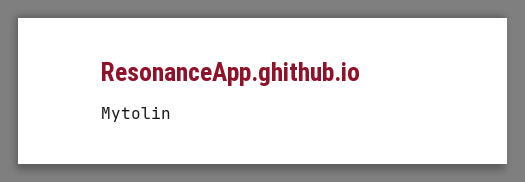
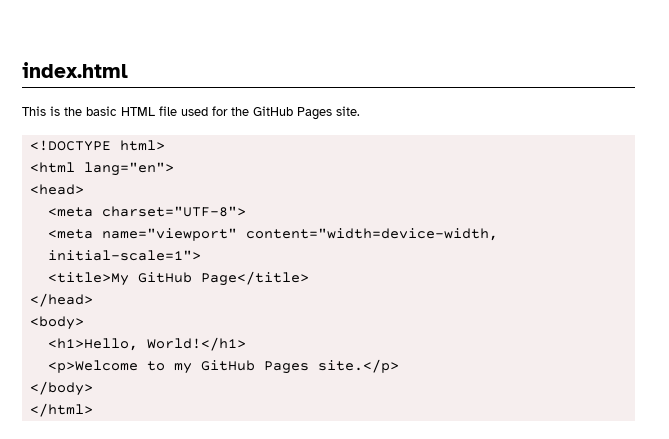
- ResonanceApp.ghithub.io
- Mytolin
+ index.html
+ This is the basic HTML file used for the GitHub Pages site.
+ <!DOCTYPE html>
+ <html lang="en">
+ <head>
+ <meta charset="UTF-8">
+ <meta name="viewport" content="width=device-width, initial-scale=1">
+ <title>My GitHub Page</title>
+ </head>
+ <body>
+ <h1>Hello, World!</h1>
+ <p>Welcome to my GitHub Pages site.</p>
+ </body>
+ </html>

